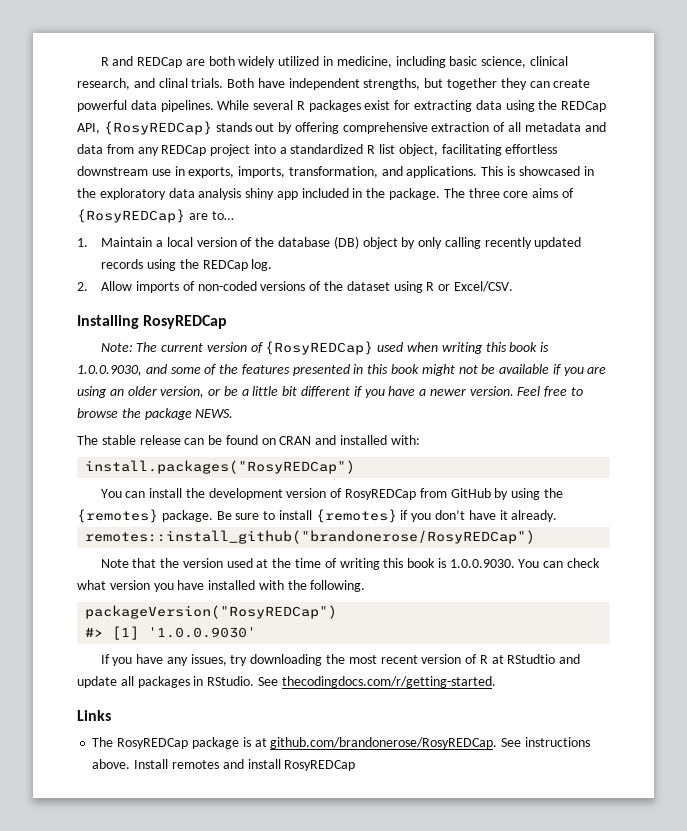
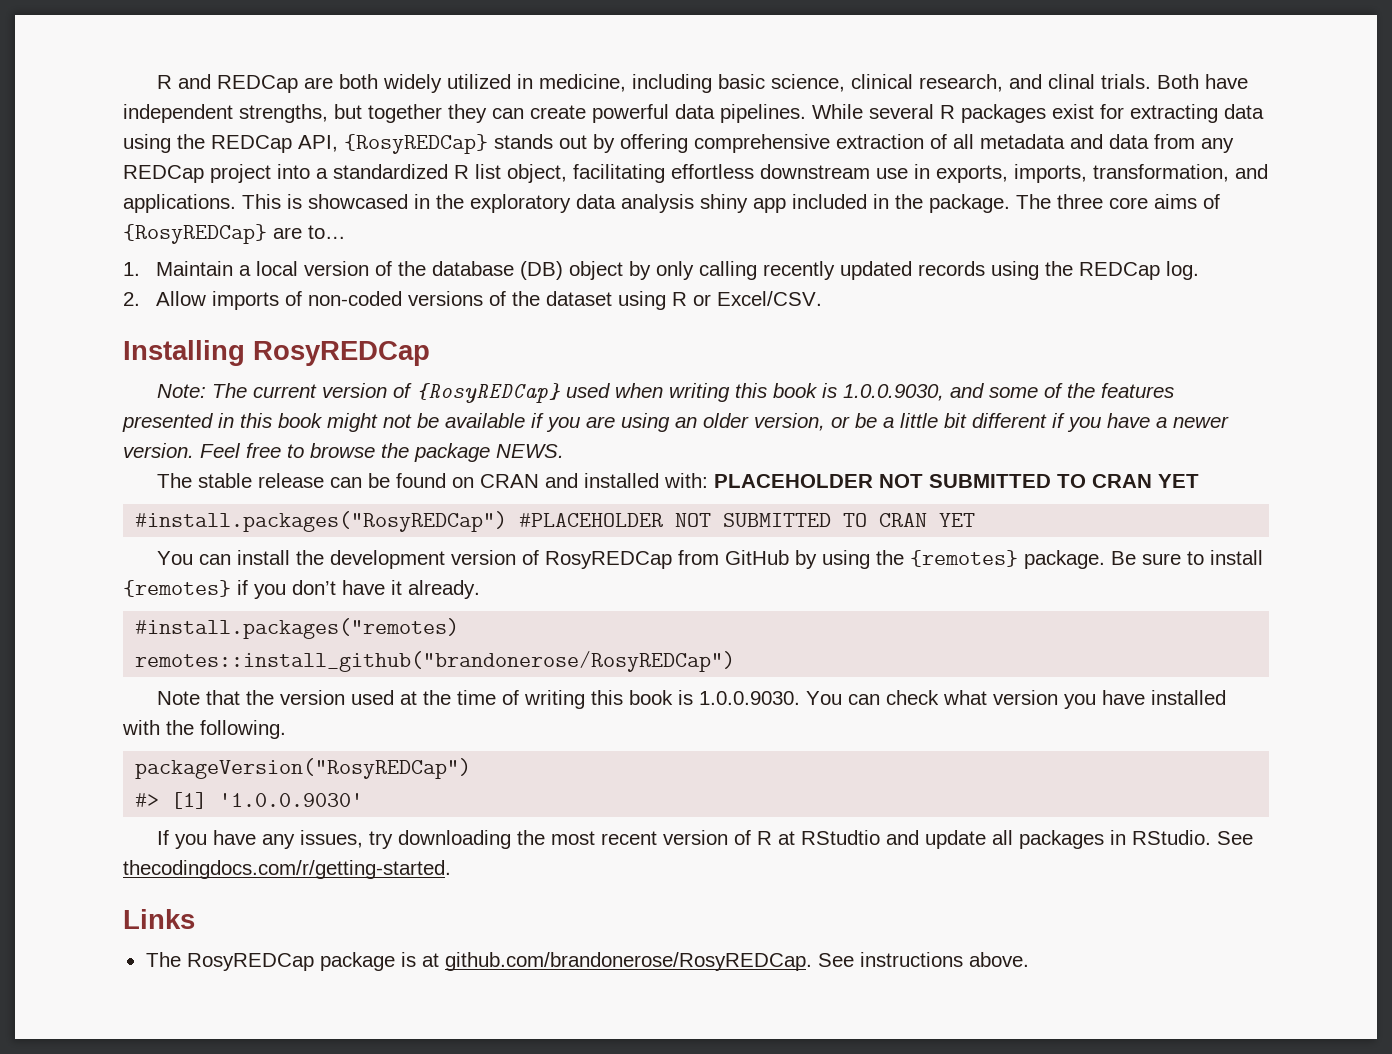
- The stable release can be found on CRAN and installed with:
- install.packages("RosyREDCap")
+ The stable release can be found on CRAN and installed with: PLACEHOLDER NOT SUBMITTED TO CRAN YET
+ #install.packages("RosyREDCap") #PLACEHOLDER NOT SUBMITTED TO CRAN YET
+ #install.packages("remotes)
- Install remotes and install RosyREDCap

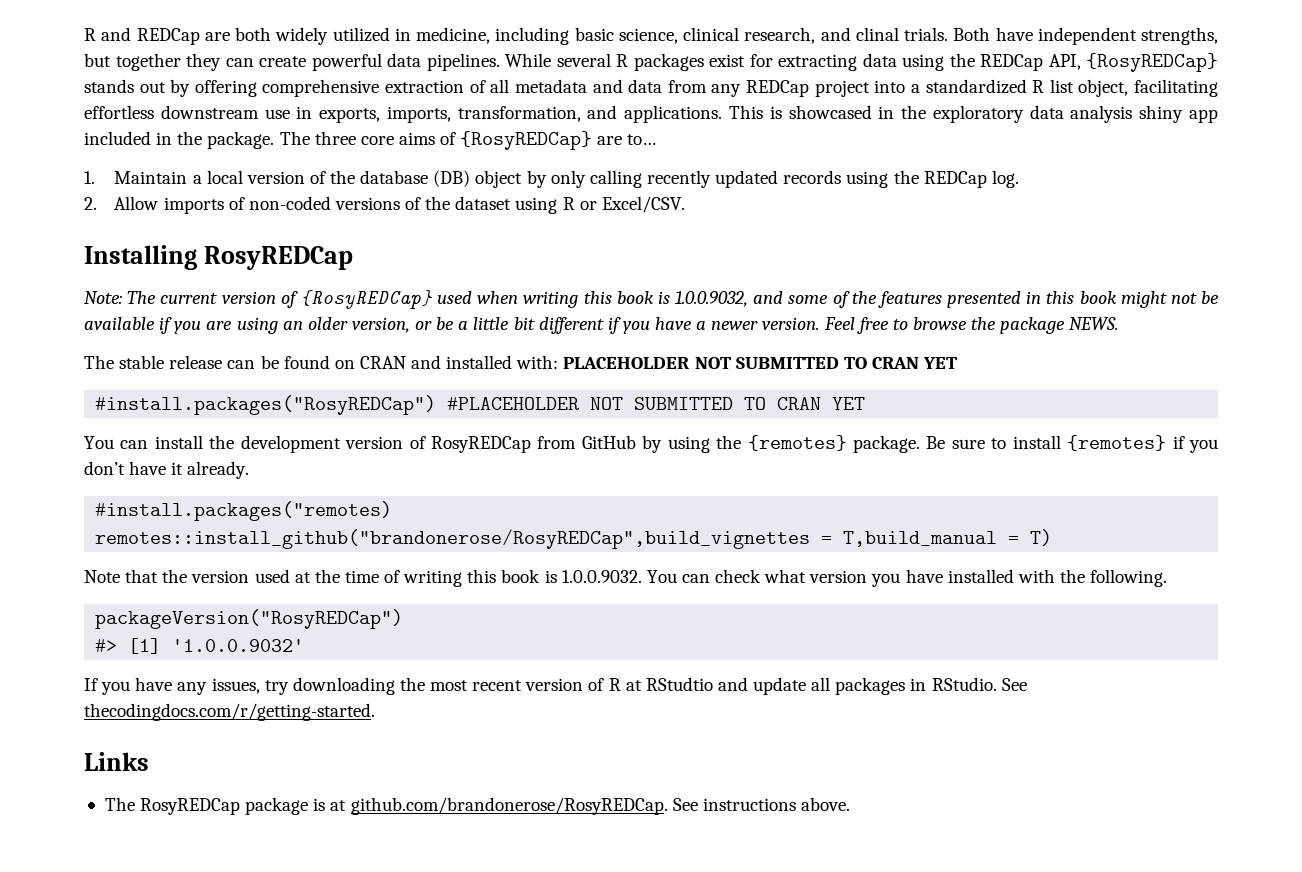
- Note: The current version of {RosyREDCap} used when writing this book is 1.0.0.9030, and some of the features presented in this book might not be available if you are using an older version, or be a little bit different if you have a newer version.
+ Note: The current version of {RosyREDCap} used when writing this book is 1.0.0.9032, and some of the features presented in this book might not be available if you are using an older version, or be a little bit different if you have a newer version.
- remotes::install_github("brandonerose/RosyREDCap")
+ remotes::install_github("brandonerose/RosyREDCap",build_vignettes = T,build_manual = T)
- Note that the version used at the time of writing this book is 1.0.0.9030. You can check what version you have installed with the following.
+ Note that the version used at the time of writing this book is 1.0.0.9032. You can check what version you have installed with the following.
- #> [1] '1.0.0.9030'
+ #> [1] '1.0.0.9032'

